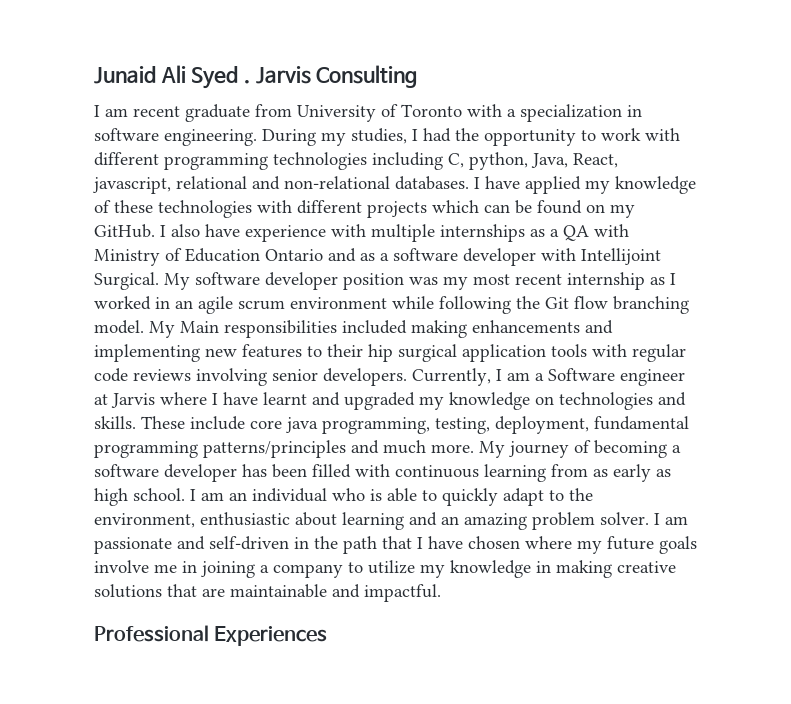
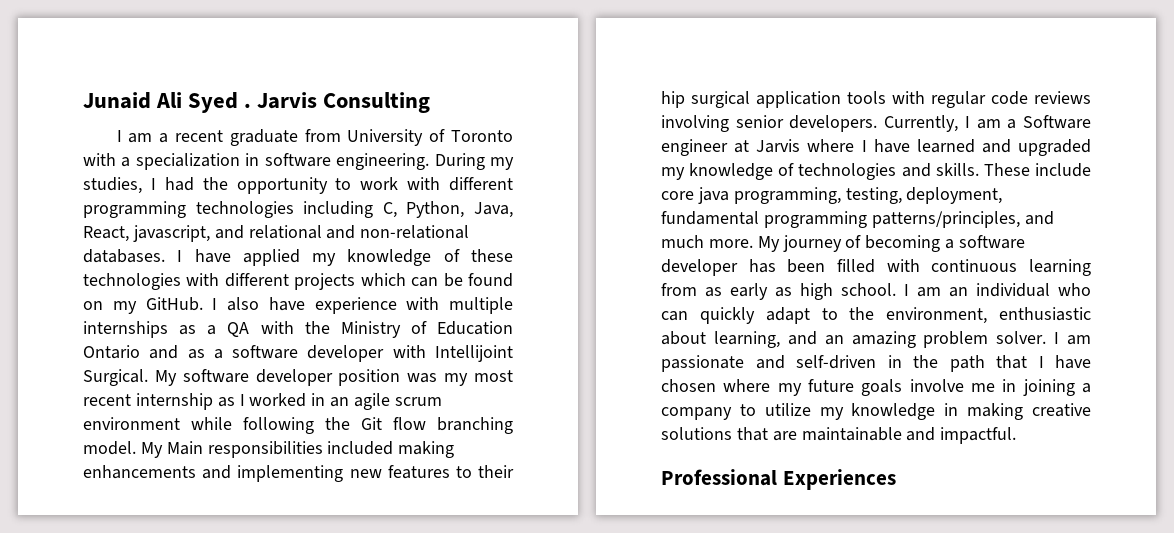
- I am recent graduate from University of Toronto with a specialization in software engineering.
+ I am a recent graduate from University of Toronto with a specialization in software engineering.
- During my studies, I had the opportunity to work with different programming technologies including C, python, Java, React, javascript, relational and non-relational databases.
+ During my studies, I had the opportunity to work with different programming technologies including C, Python, Java, React, javascript, and relational and non-relational databases.
- I also have experience with multiple internships as a QA with Ministry of Education Ontario and as a software developer with Intellijoint Surgical.
+ I also have experience with multiple internships as a QA with the Ministry of Education Ontario and as a software developer with Intellijoint Surgical.
- Currently, I am a Software engineer at Jarvis where I have learnt and upgraded my knowledge on technologies and skills.
+ Currently, I am a Software engineer at Jarvis where I have learned and upgraded my knowledge of technologies and skills.
- These include core java programming, testing, deployment, fundamental programming patterns/principles and much more.
+ These include core java programming, testing, deployment, fundamental programming patterns/principles, and much more.
- I am an individual who is able to quickly adapt to the environment, enthusiastic about learning and an amazing problem solver.
+ I am an individual who can quickly adapt to the environment, enthusiastic about learning, and an amazing problem solver.

